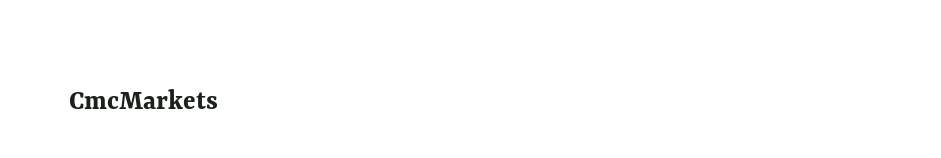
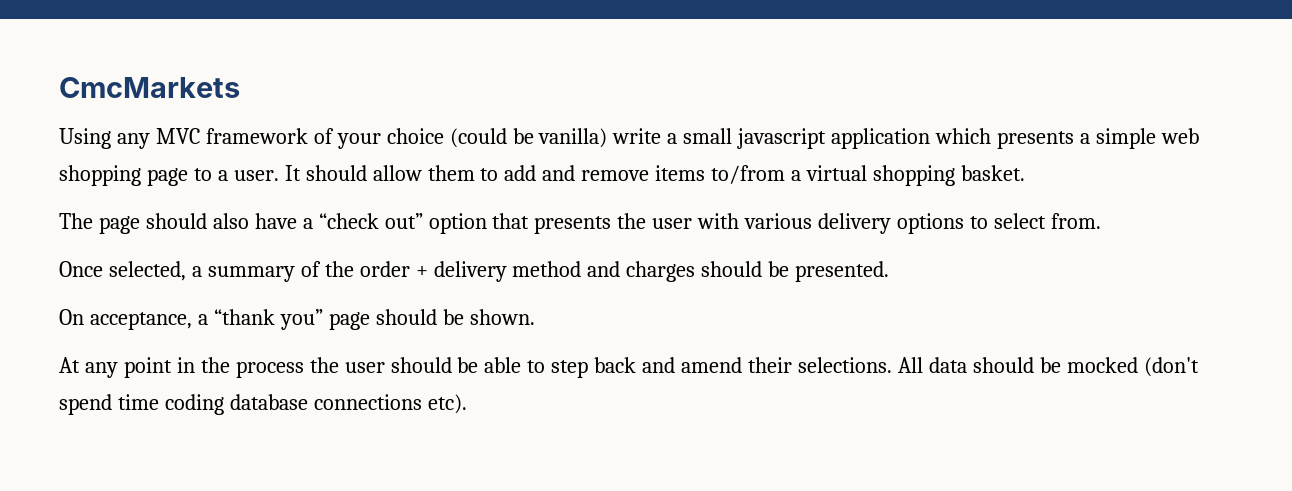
+ Using any MVC framework of your choice (could be vanilla) write a small javascript application which presents a simple web shopping page to a user. It should allow them to add and remove items to/from a virtual shopping basket.
+ The page should also have a “check out” option that presents the user with various delivery options to select from.
+ Once selected, a summary of the order + delivery method and charges should be presented.
+ On acceptance, a “thank you” page should be shown.
+ At any point in the process the user should be able to step back and amend their selections. All data should be mocked (don't spend time coding database connections etc).

